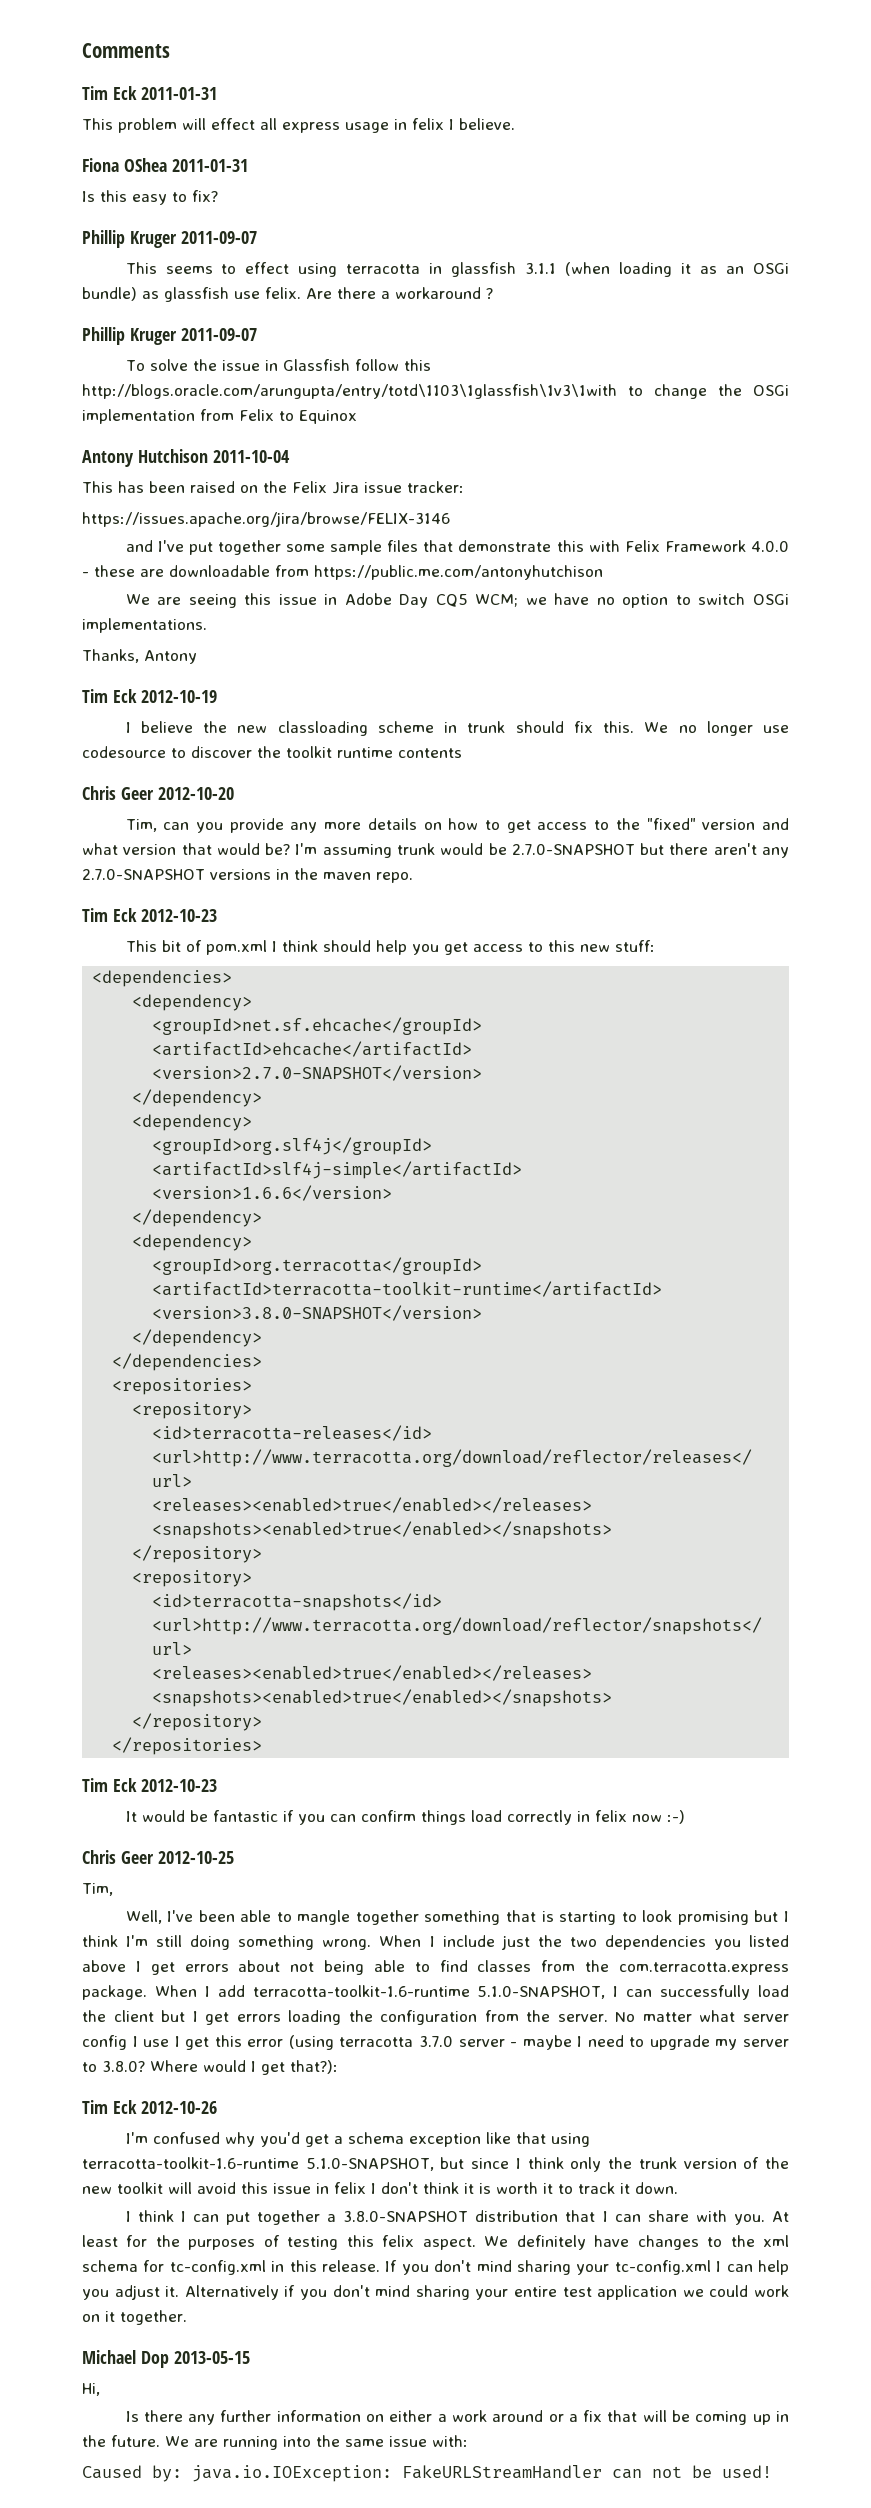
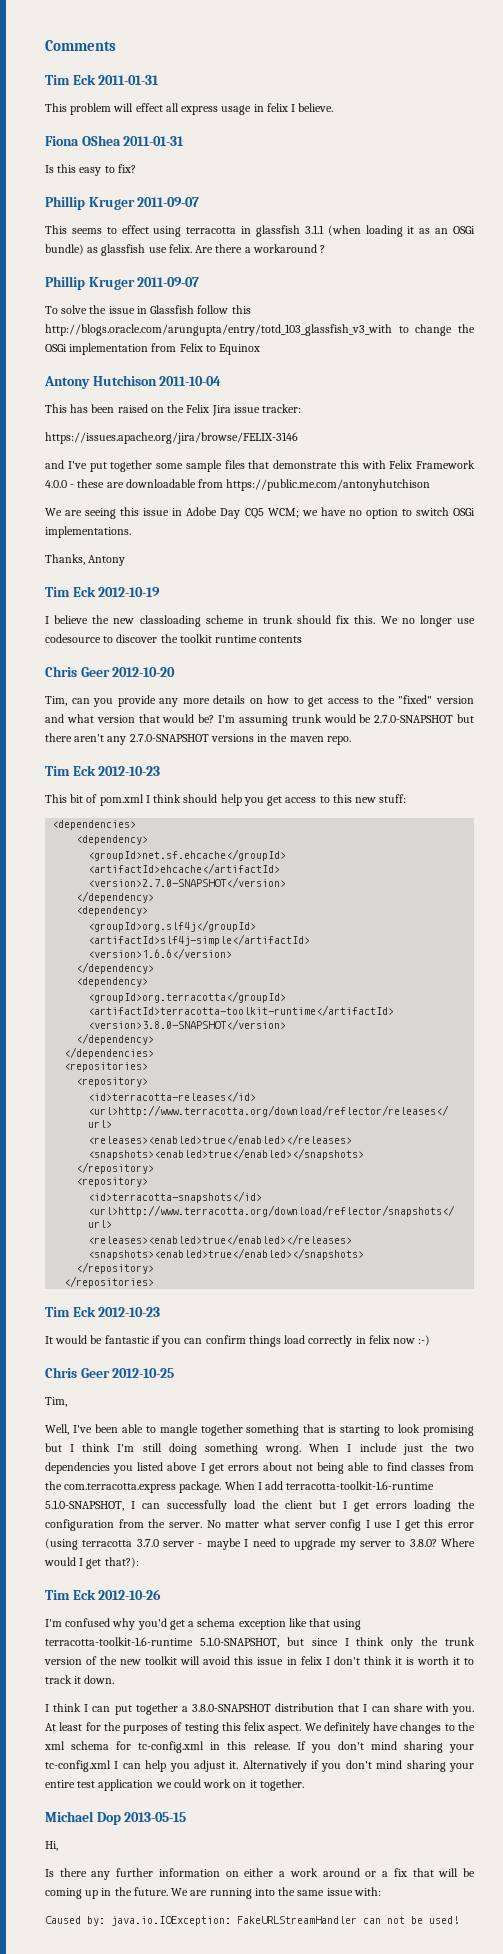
- To solve the issue in Glassfish follow this http://blogs.oracle.com/arungupta/entry/totd\1103\1glassfish\1v3\1with to change the OSGi implementation from Felix to Equinox
+ To solve the issue in Glassfish follow this http://blogs.oracle.com/arungupta/entry/totd_103_glassfish_v3_with to change the OSGi implementation from Felix to Equinox

